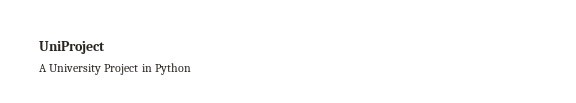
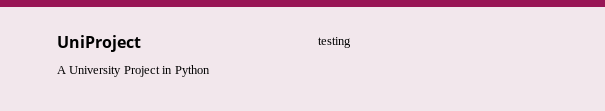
+ testing

